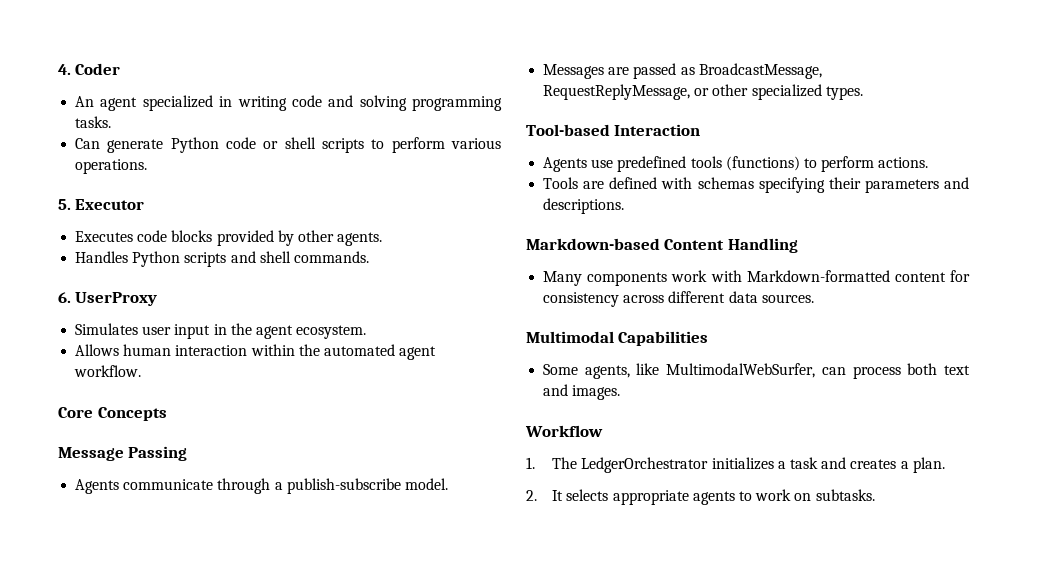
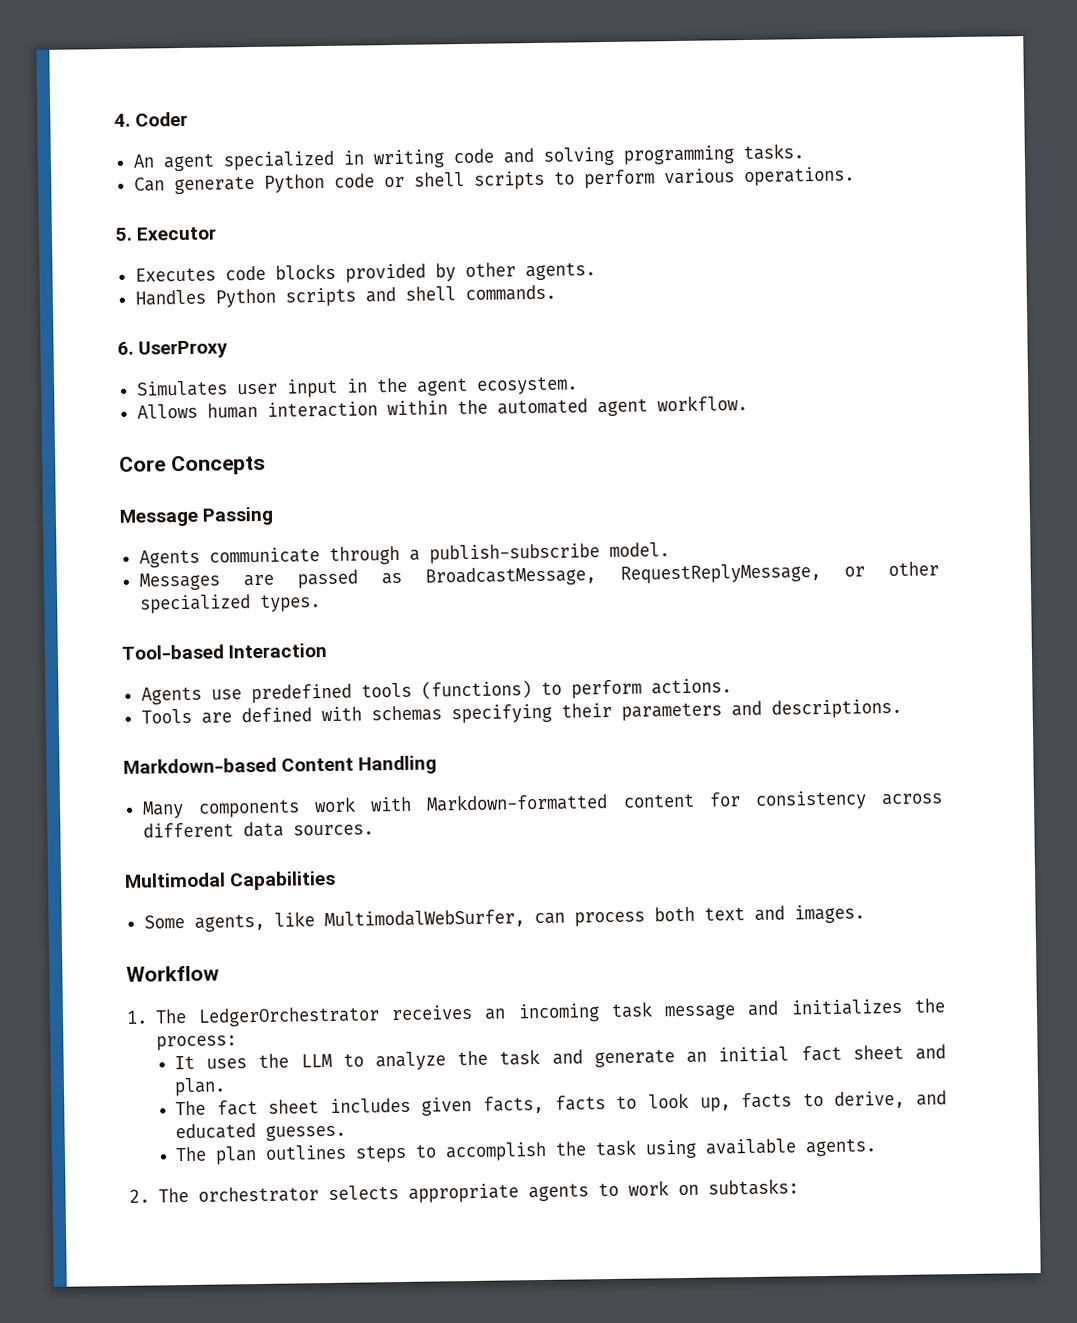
- 1. The LedgerOrchestrator initializes a task and creates a plan.
+ 1. The LedgerOrchestrator receives an incoming task message and initializes the process:
+ It uses the LLM to analyze the task and generate an initial fact sheet and plan.
+ The fact sheet includes given facts, facts to look up, facts to derive, and educated guesses.
+ The plan outlines steps to accomplish the task using available agents.
- 2. It selects appropriate agents to work on subtasks.
+ 2. The orchestrator selects appropriate agents to work on subtasks:

